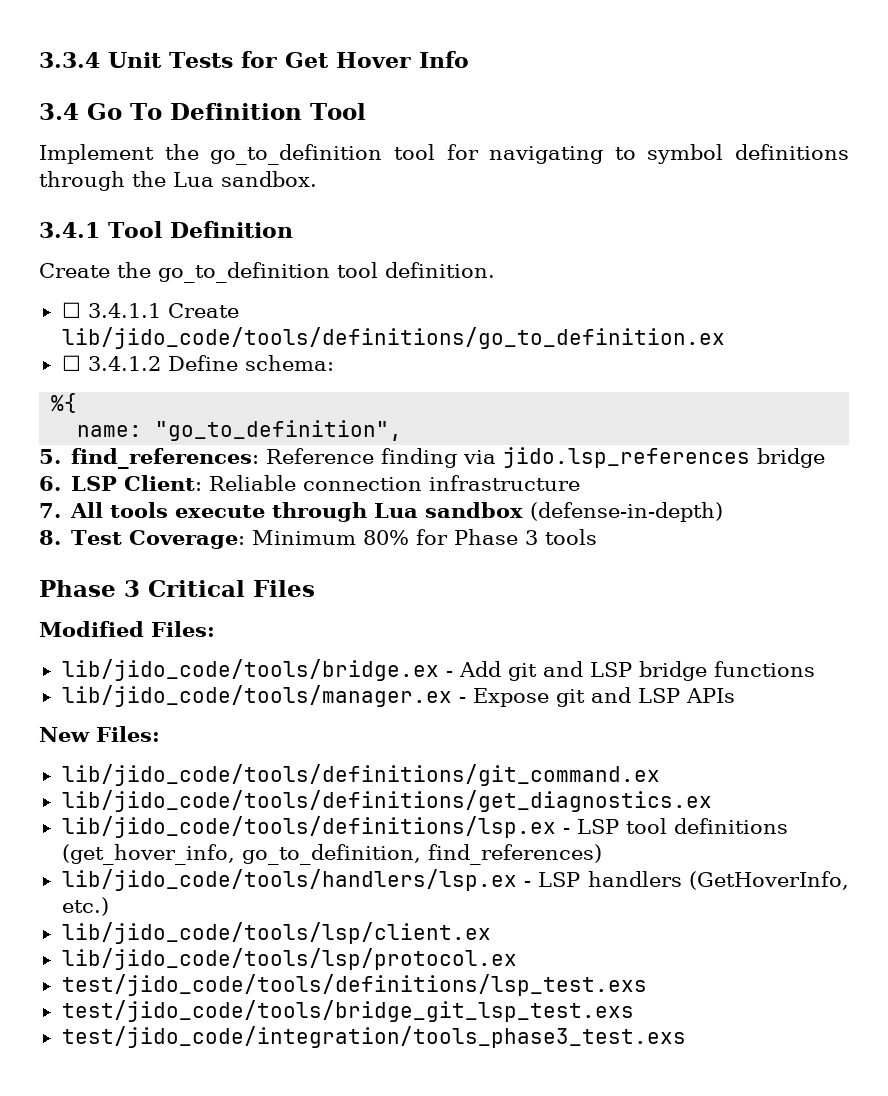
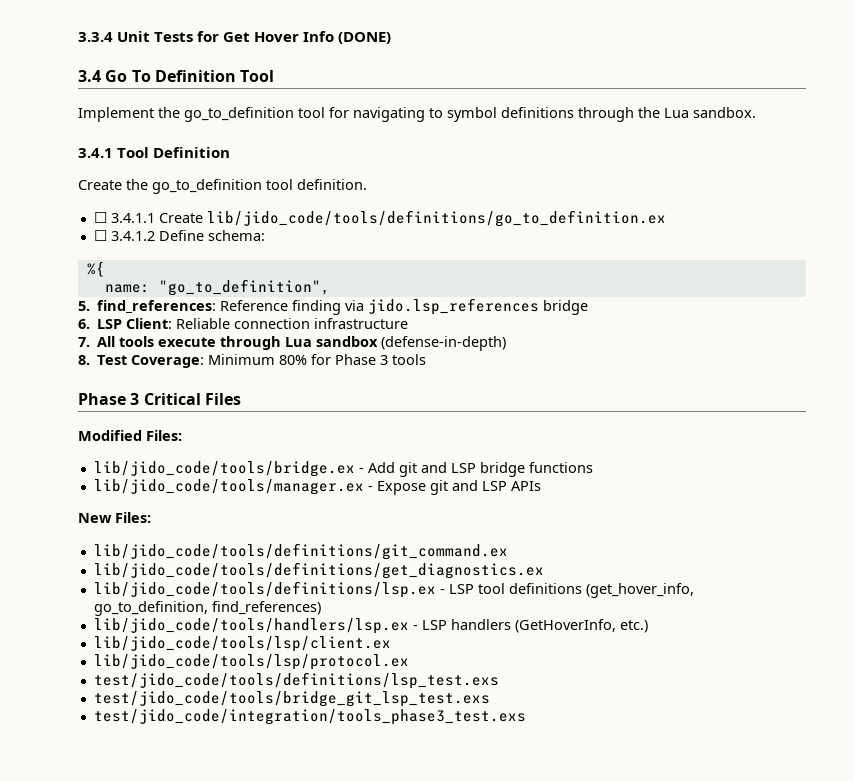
- 3.3.4 Unit Tests for Get Hover Info
+ 3.3.4 Unit Tests for Get Hover Info (DONE)

